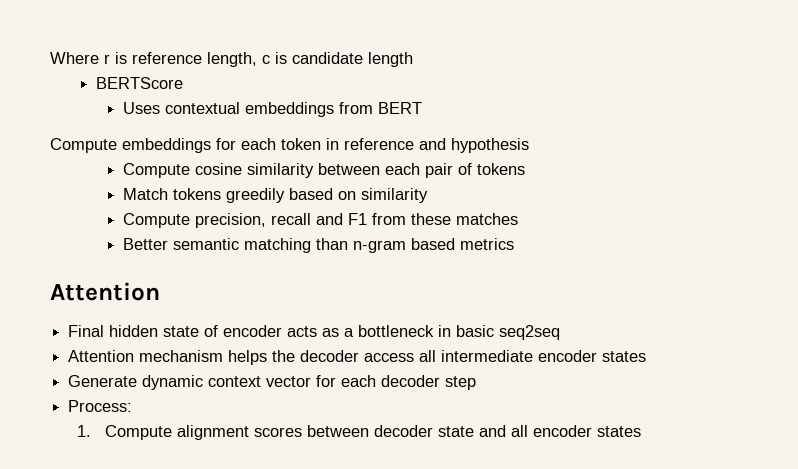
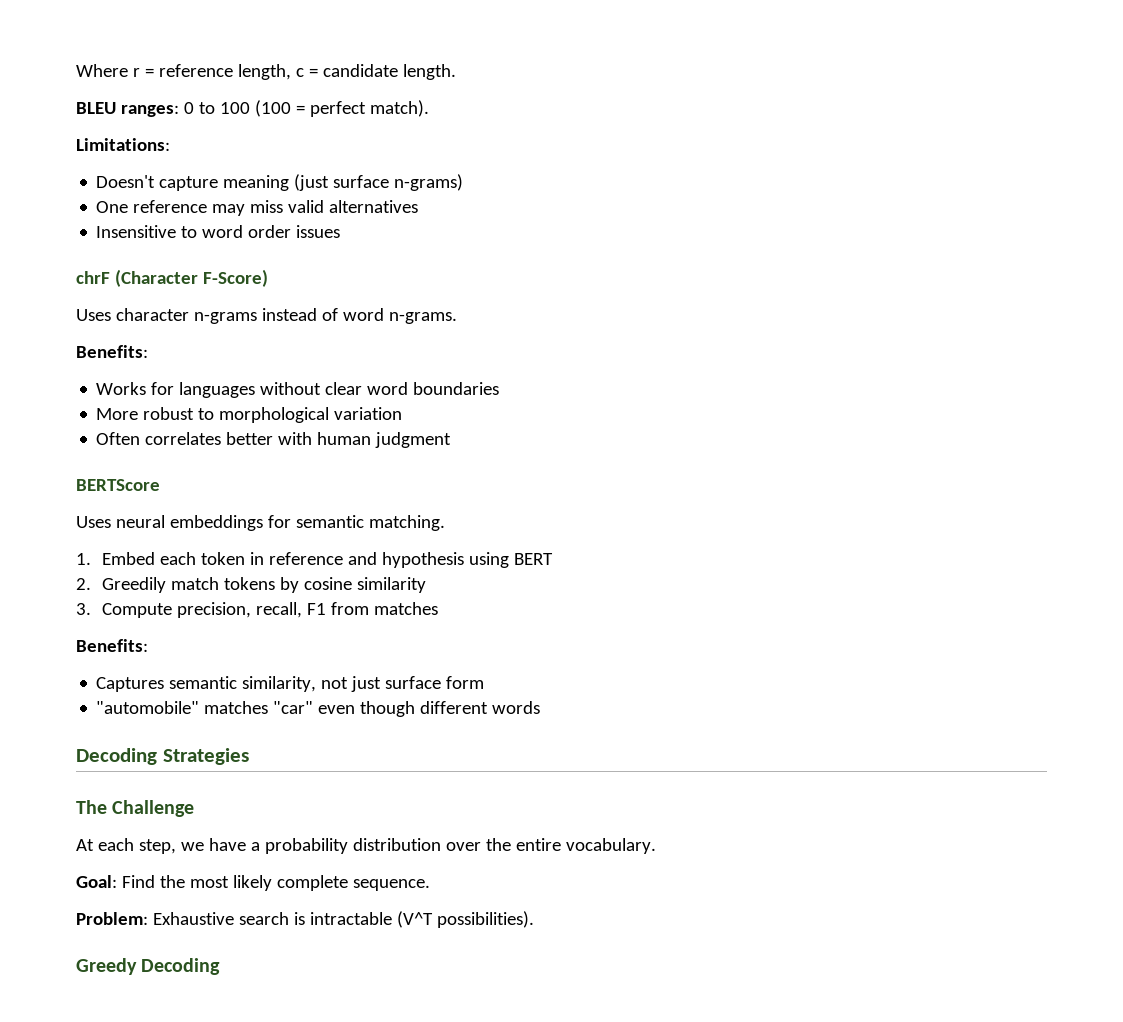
- Where r is reference length, c is candidate length
+ Where r = reference length, c = candidate length.
+ BLEU ranges: 0 to 100 (100 = perfect match).
+ Limitations:
+ Doesn't capture meaning (just surface n-grams)
+ One reference may miss valid alternatives
+ Insensitive to word order issues
+ chrF (Character F-Score)
+ Uses character n-grams instead of word n-grams.
+ Benefits:
+ Works for languages without clear word boundaries
+ More robust to morphological variation
+ Often correlates better with human judgment
  BERTScore
- Uses contextual embeddings from BERT
- Compute embeddings for each token in reference and hypothesis
- Compute cosine similarity between each pair of tokens
- Match tokens greedily based on similarity
- Compute precision, recall and F1 from these matches
- Better semantic matching than n-gram based metrics
- Attention
- Final hidden state of encoder acts as a bottleneck in basic seq2seq
- Attention mechanism helps the decoder access all intermediate encoder states
- Generate dynamic context vector for each decoder step
- Process:
- 1. Compute alignment scores between decoder state and all encoder states
+ Uses neural embeddings for semantic matching.
+ 1. Embed each token in reference and hypothesis using BERT
+ 2. Greedily match tokens by cosine similarity
+ 3. Compute precision, recall, F1 from matches
+ Benefits:
+ Captures semantic similarity, not just surface form
+ "automobile" matches "car" even though different words
+ Decoding Strategies
+ The Challenge
+ At each step, we have a probability distribution over the entire vocabulary.
+ Goal: Find the most likely complete sequence.
+ Problem: Exhaustive search is intractable (V^T possibilities).
+ Greedy Decoding

